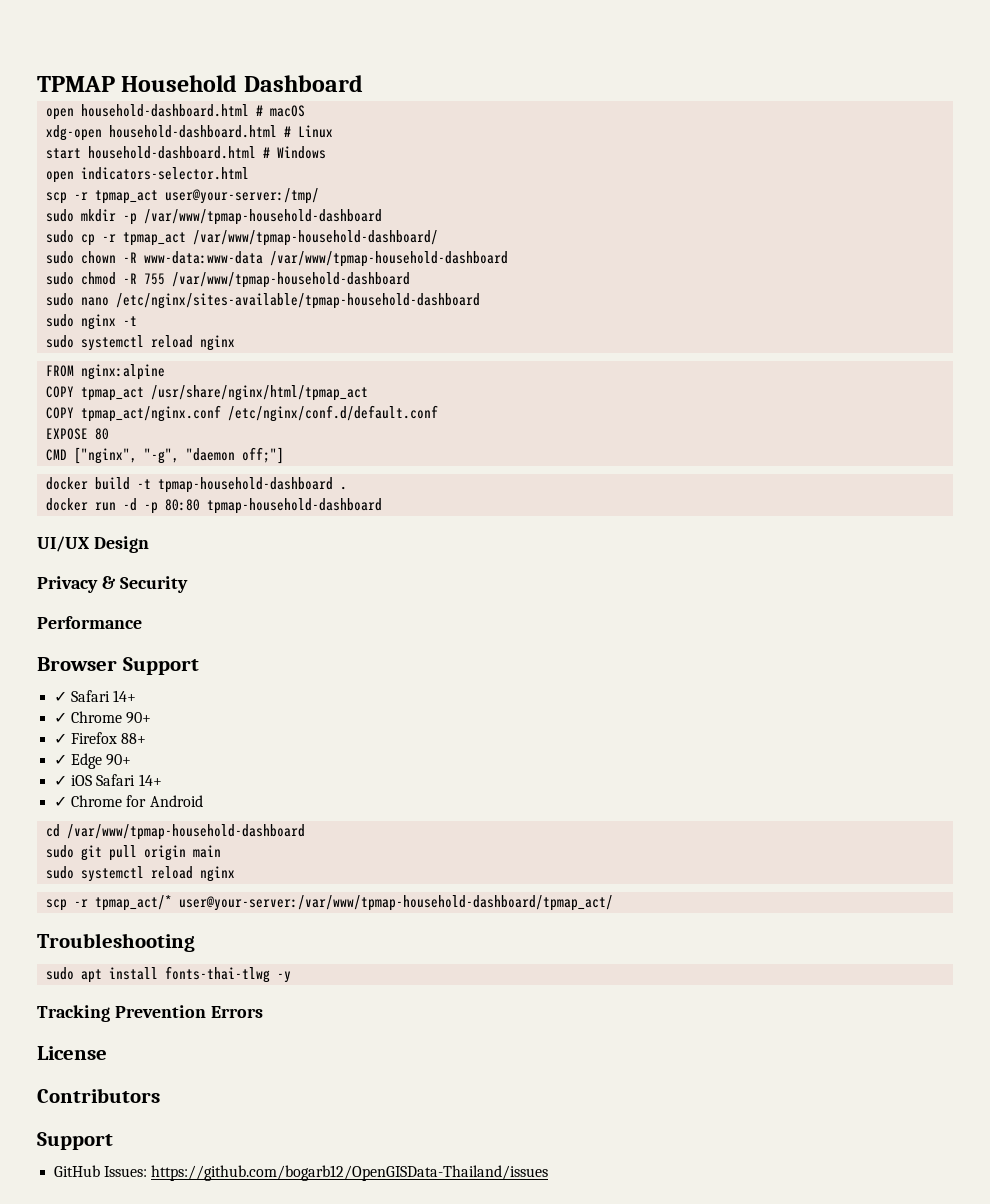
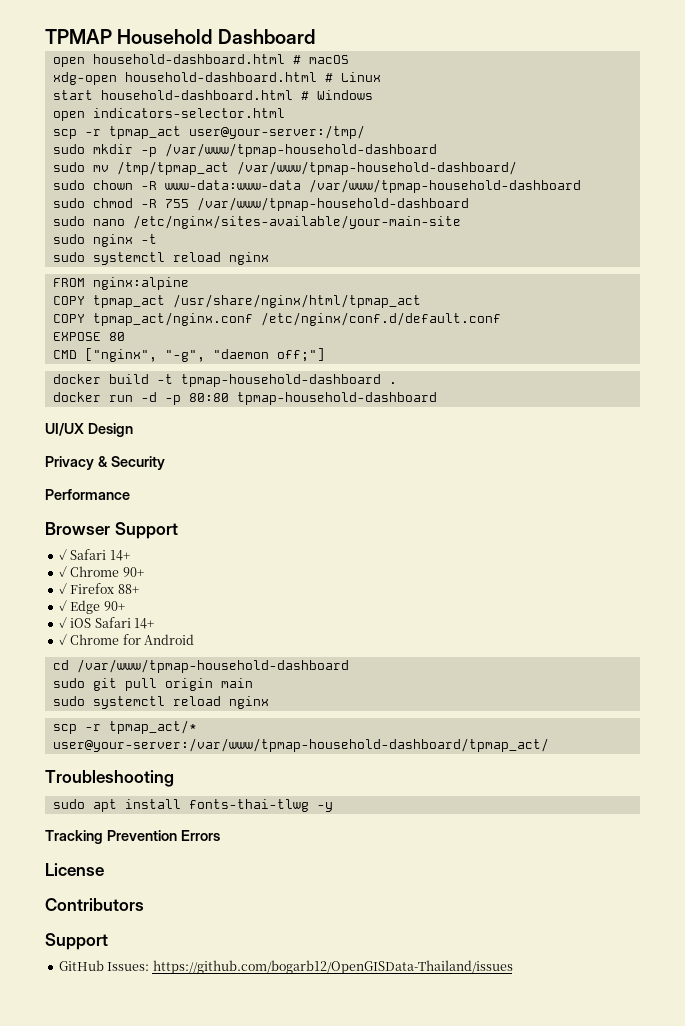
- sudo cp -r tpmap_act /var/www/tpmap-household-dashboard/
+ sudo mv /tmp/tpmap_act /var/www/tpmap-household-dashboard/
- sudo nano /etc/nginx/sites-available/tpmap-household-dashboard
+ sudo nano /etc/nginx/sites-available/your-main-site

